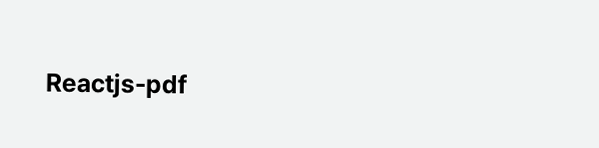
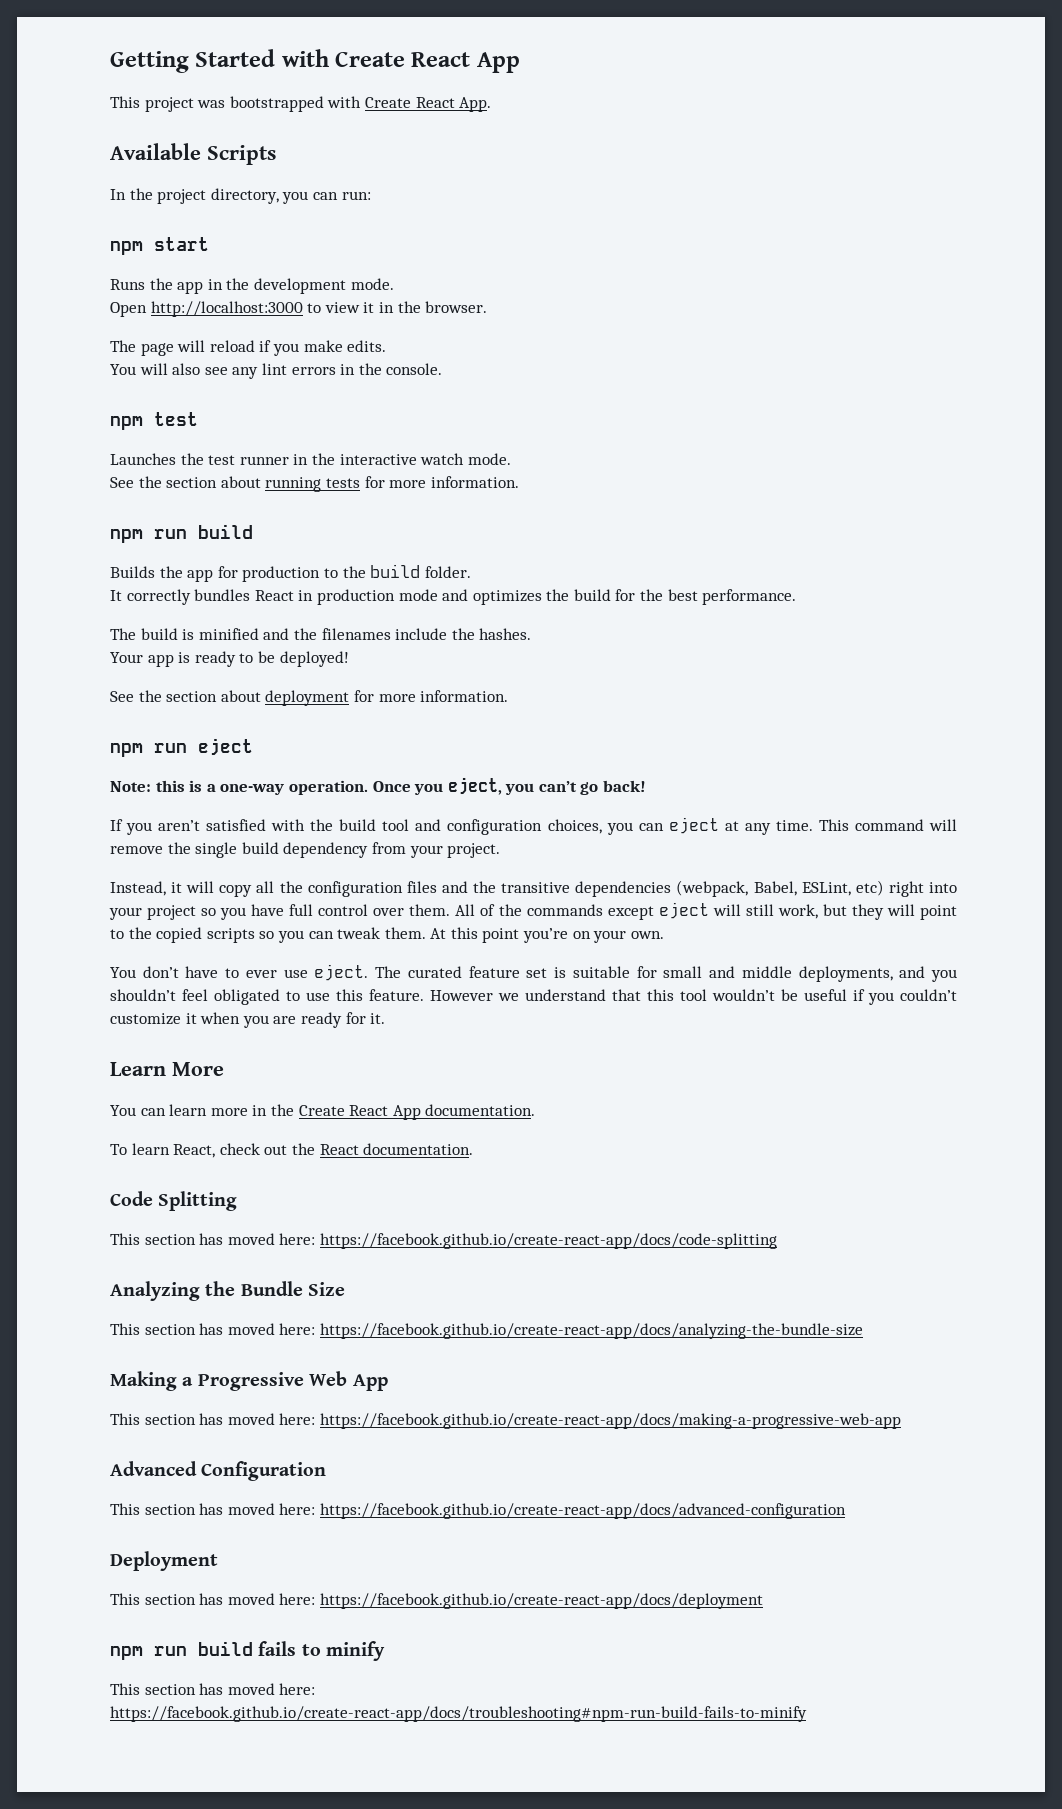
- Reactjs-pdf
+ Getting Started with Create React App
+ This project was bootstrapped with Create React App.
+ Available Scripts
+ In the project directory, you can run:
+ npm start
+ Runs the app in the development mode.
+ Open http://localhost:3000 to view it in the browser.
+ The page will reload if you make edits.
+ You will also see any lint errors in the console.
+ npm test
+ Launches the test runner in the interactive watch mode.
+ See the section about running tests for more information.
+ npm run build
+ Builds the app for production to the build folder.
+ It correctly bundles React in production mode and optimizes the build for the best performance.
+ The build is minified and the filenames include the hashes.
+ Your app is ready to be deployed!
+ See the section about deployment for more information.
+ npm run eject
+ Note: this is a one-way operation. Once you eject, you can’t go back!
+ If you aren’t satisfied with the build tool and configuration choices, you can eject at any time. This command will remove the single build dependency from your project.
+ Instead, it will copy all the configuration files and the transitive dependencies (webpack, Babel, ESLint, etc) right into your project so you have full control over them. All of the commands except eject will still work, but they will point to the copied scripts so you can tweak them. At this point you’re on your own.
+ You don’t have to ever use eject. The curated feature set is suitable for small and middle deployments, and you shouldn’t feel obligated to use this feature. However we understand that this tool wouldn’t be useful if you couldn’t customize it when you are ready for it.
+ Learn More
+ You can learn more in the Create React App documentation.
+ To learn React, check out the React documentation.
+ Code Splitting
+ This section has moved here: https://facebook.github.io/create-react-app/docs/code-splitting
+ Analyzing the Bundle Size
+ This section has moved here: https://facebook.github.io/create-react-app/docs/analyzing-the-bundle-size
+ Making a Progressive Web App
+ This section has moved here: https://facebook.github.io/create-react-app/docs/making-a-progressive-web-app
+ Advanced Configuration
+ This section has moved here: https://facebook.github.io/create-react-app/docs/advanced-configuration
+ Deployment
+ This section has moved here: https://facebook.github.io/create-react-app/docs/deployment
+ npm run build fails to minify
+ This section has moved here: https://facebook.github.io/create-react-app/docs/troubleshooting#npm-run-build-fails-to-minify

